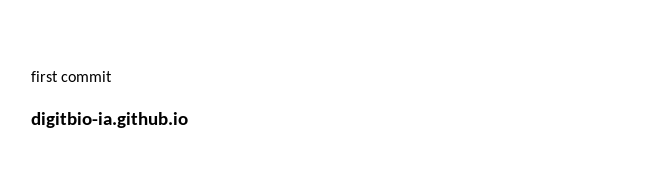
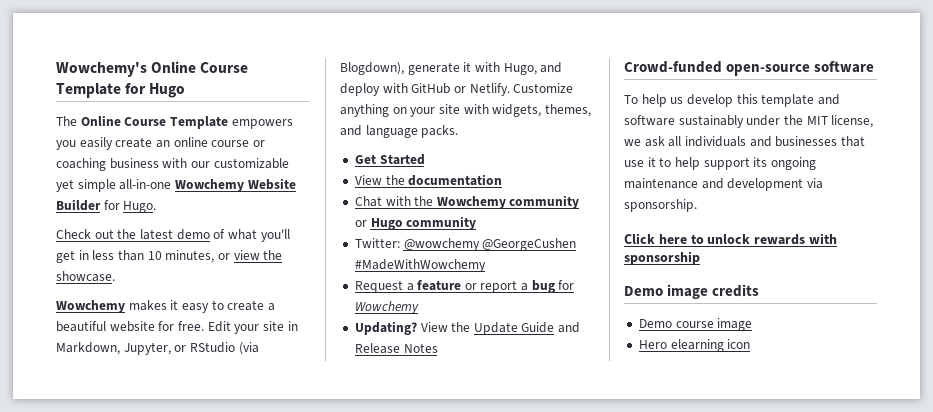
- first commit
- digitbio-ia.github.io
+ Wowchemy's Online Course Template for Hugo
+ The Online Course Template empowers you easily create an online course or coaching business with our customizable yet simple all-in-one Wowchemy Website Builder for Hugo.
+ Check out the latest demo of what you'll get in less than 10 minutes, or view the showcase.
+ Wowchemy makes it easy to create a beautiful website for free. Edit your site in Markdown, Jupyter, or RStudio (via Blogdown), generate it with Hugo, and deploy with GitHub or Netlify. Customize anything on your site with widgets, themes, and language packs.
+ Get Started
+ View the documentation
+ Chat with the Wowchemy community or Hugo community
+ Twitter: @wowchemy @GeorgeCushen #MadeWithWowchemy
+ Request a feature or report a bug for Wowchemy
+ Updating? View the Update Guide and Release Notes
+ Crowd-funded open-source software
+ To help us develop this template and software sustainably under the MIT license, we ask all individuals and businesses that use it to help support its ongoing maintenance and development via sponsorship.
+ Click here to unlock rewards with sponsorship
+ Demo image credits
+ Demo course image
+ Hero elearning icon

